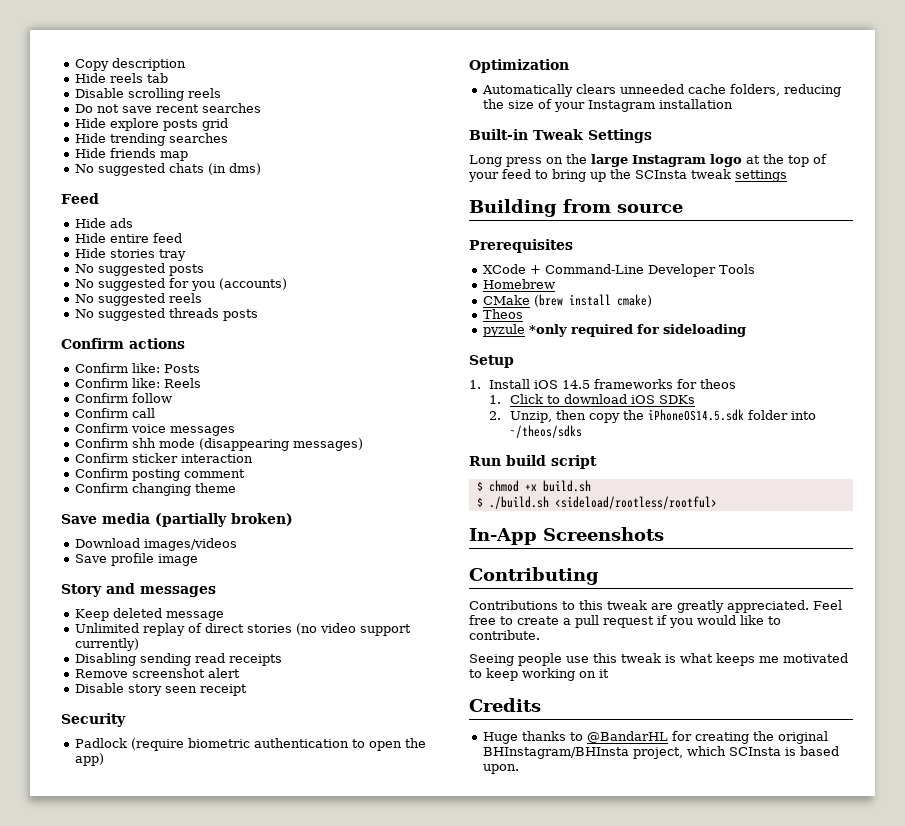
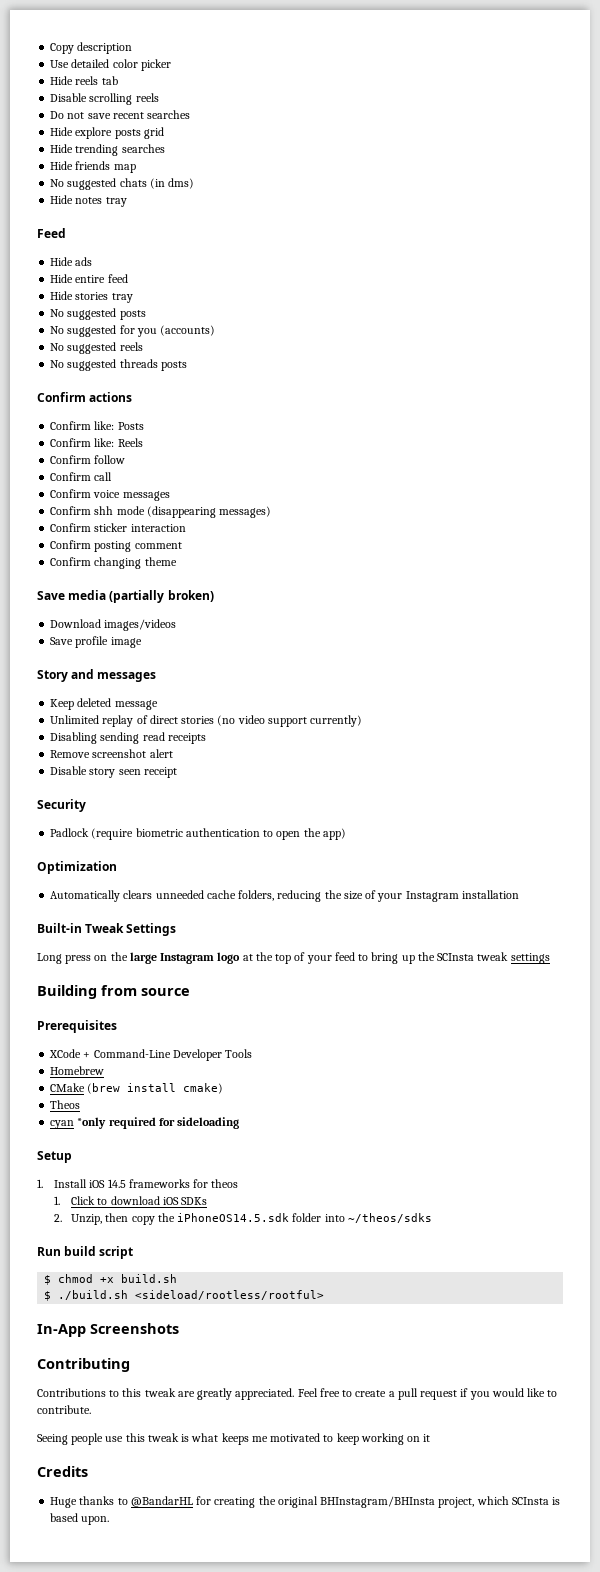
+ Use detailed color picker
+ Hide notes tray
- pyzule *only required for sideloading
+ cyan *only required for sideloading

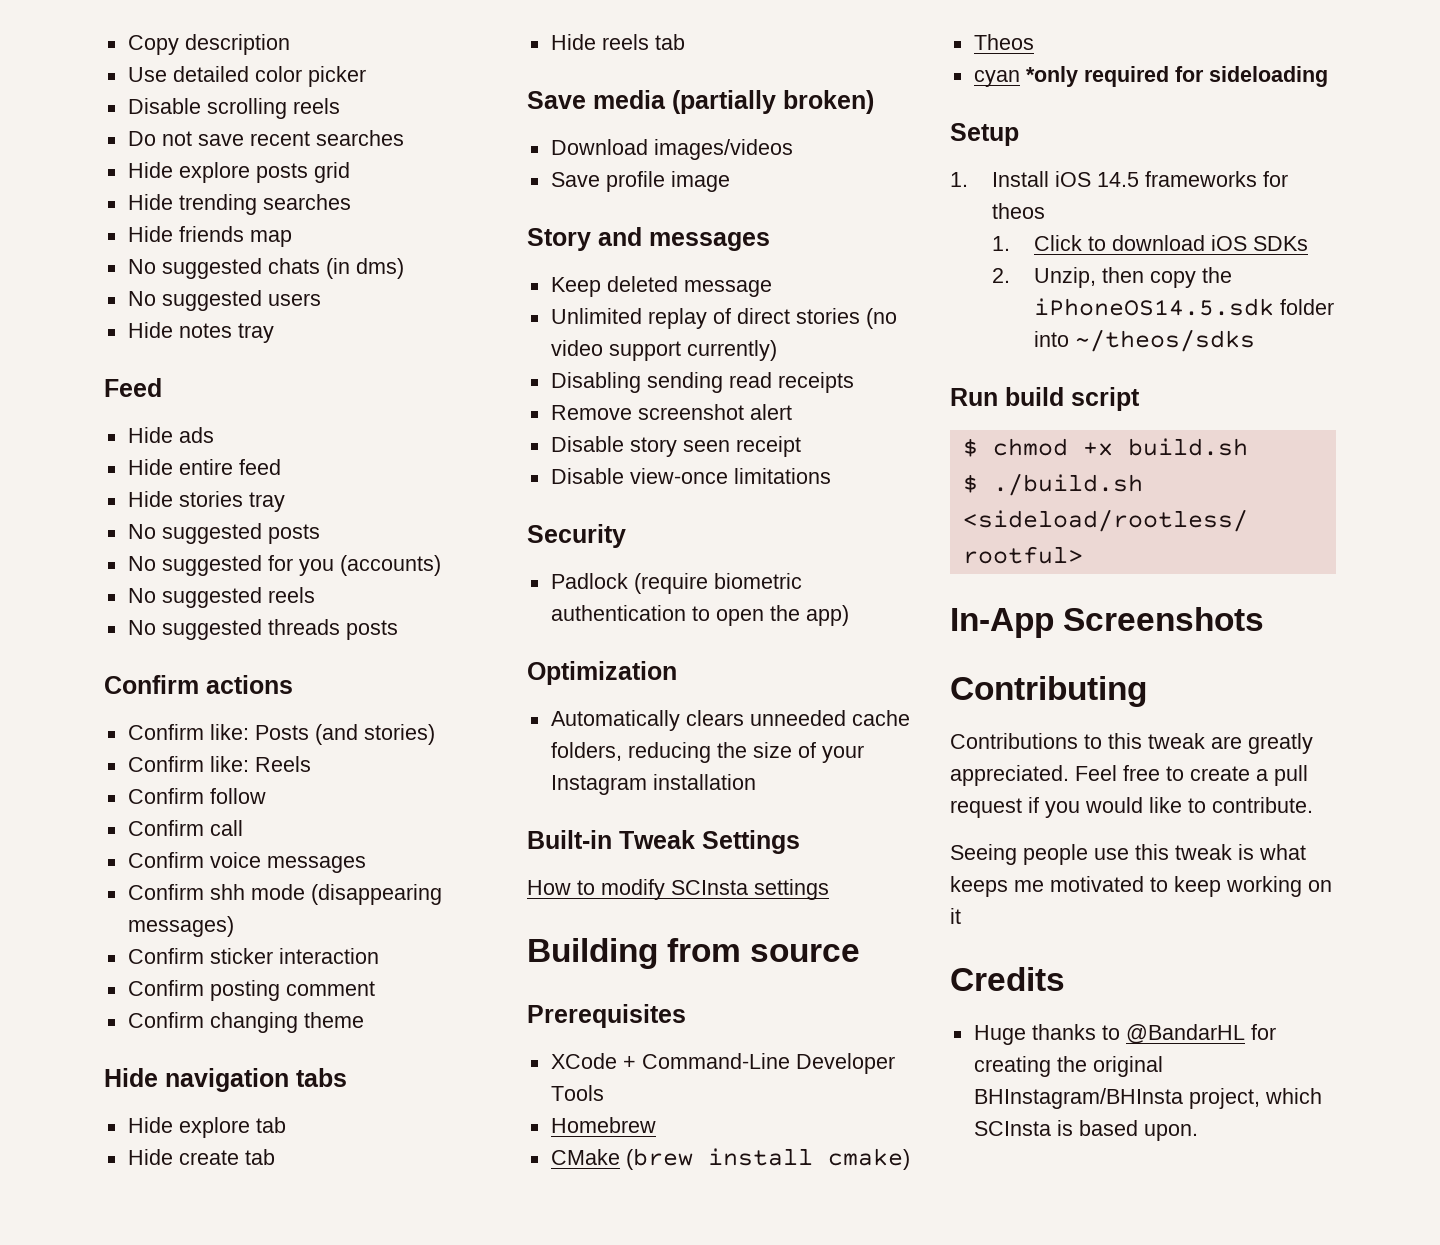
- Hide reels tab
+ No suggested users
- Confirm like: Posts
+ Confirm like: Posts (and stories)
+ Hide navigation tabs
+ Hide explore tab
+ Hide create tab
+ Hide reels tab
+ Disable view-once limitations
- Long press on the large Instagram logo at the top of your feed to bring up the SCInsta tweak settings
+ How to modify SCInsta settings

